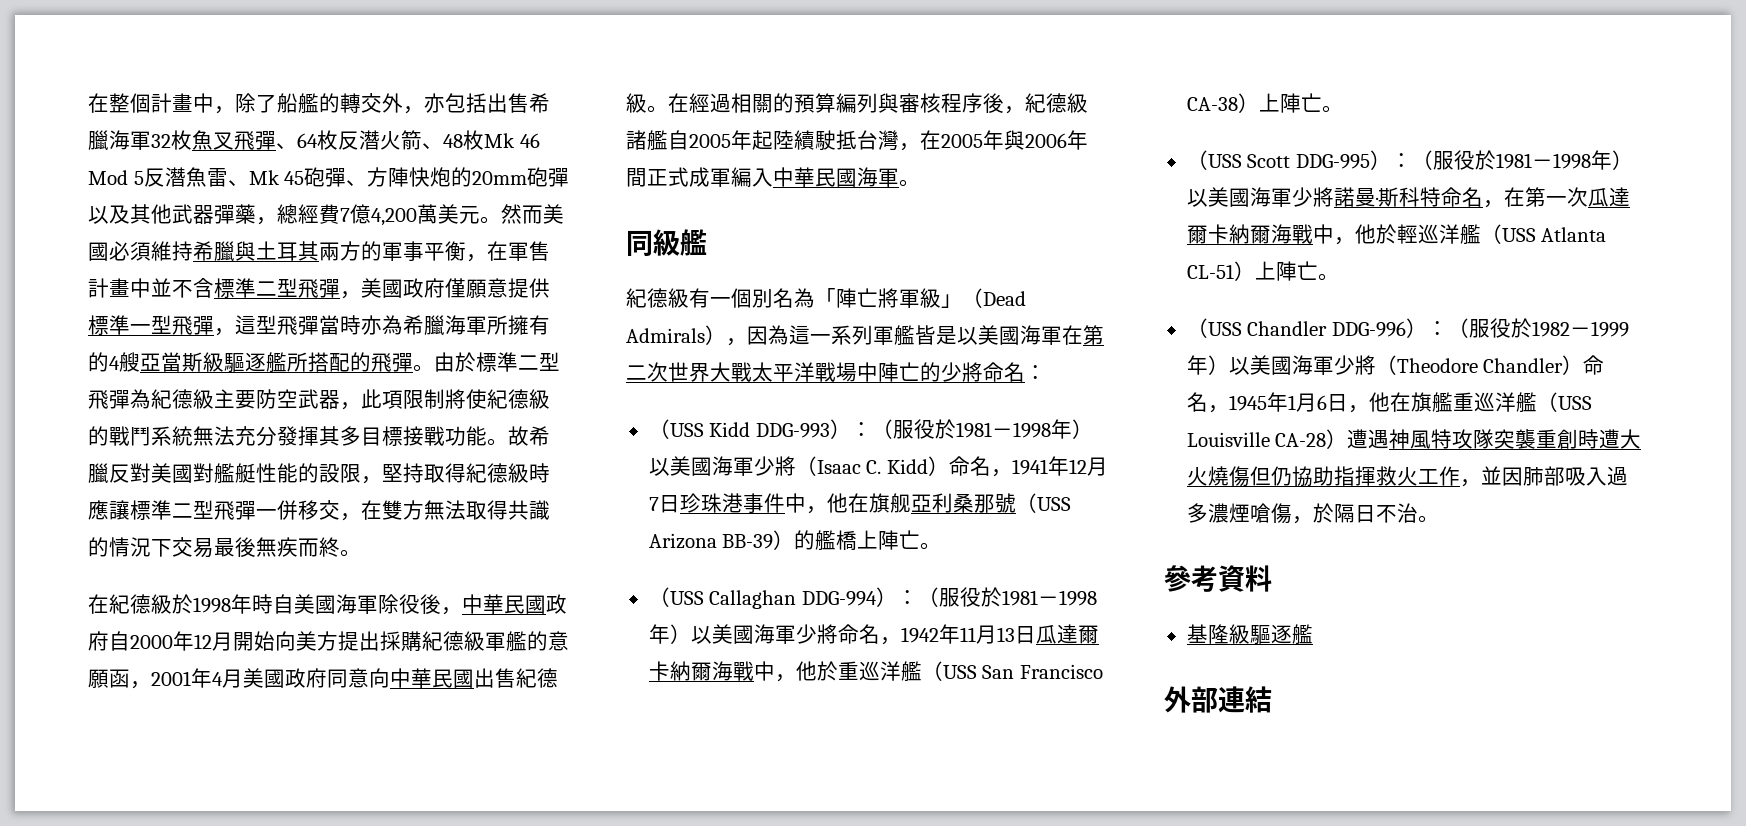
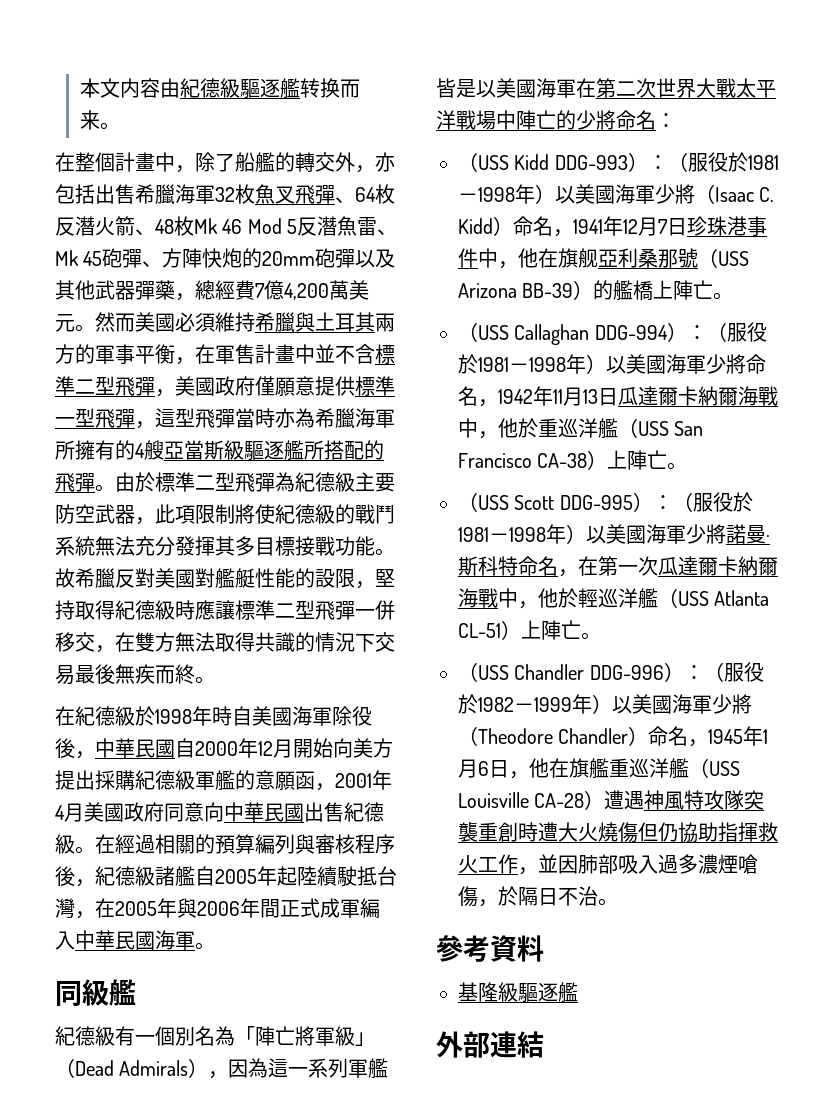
+ 本文内容由紀德級驅逐艦转换而来。
- 在紀德級於1998年時自美國海軍除役後，中華民國政府自2000年12月開始向美方提出採購紀德級軍艦的意願函，2001年4月美國政府同意向中華民國出售紀德級。
+ 在紀德級於1998年時自美國海軍除役後，中華民國自2000年12月開始向美方提出採購紀德級軍艦的意願函，2001年4月美國政府同意向中華民國出售紀德級。

